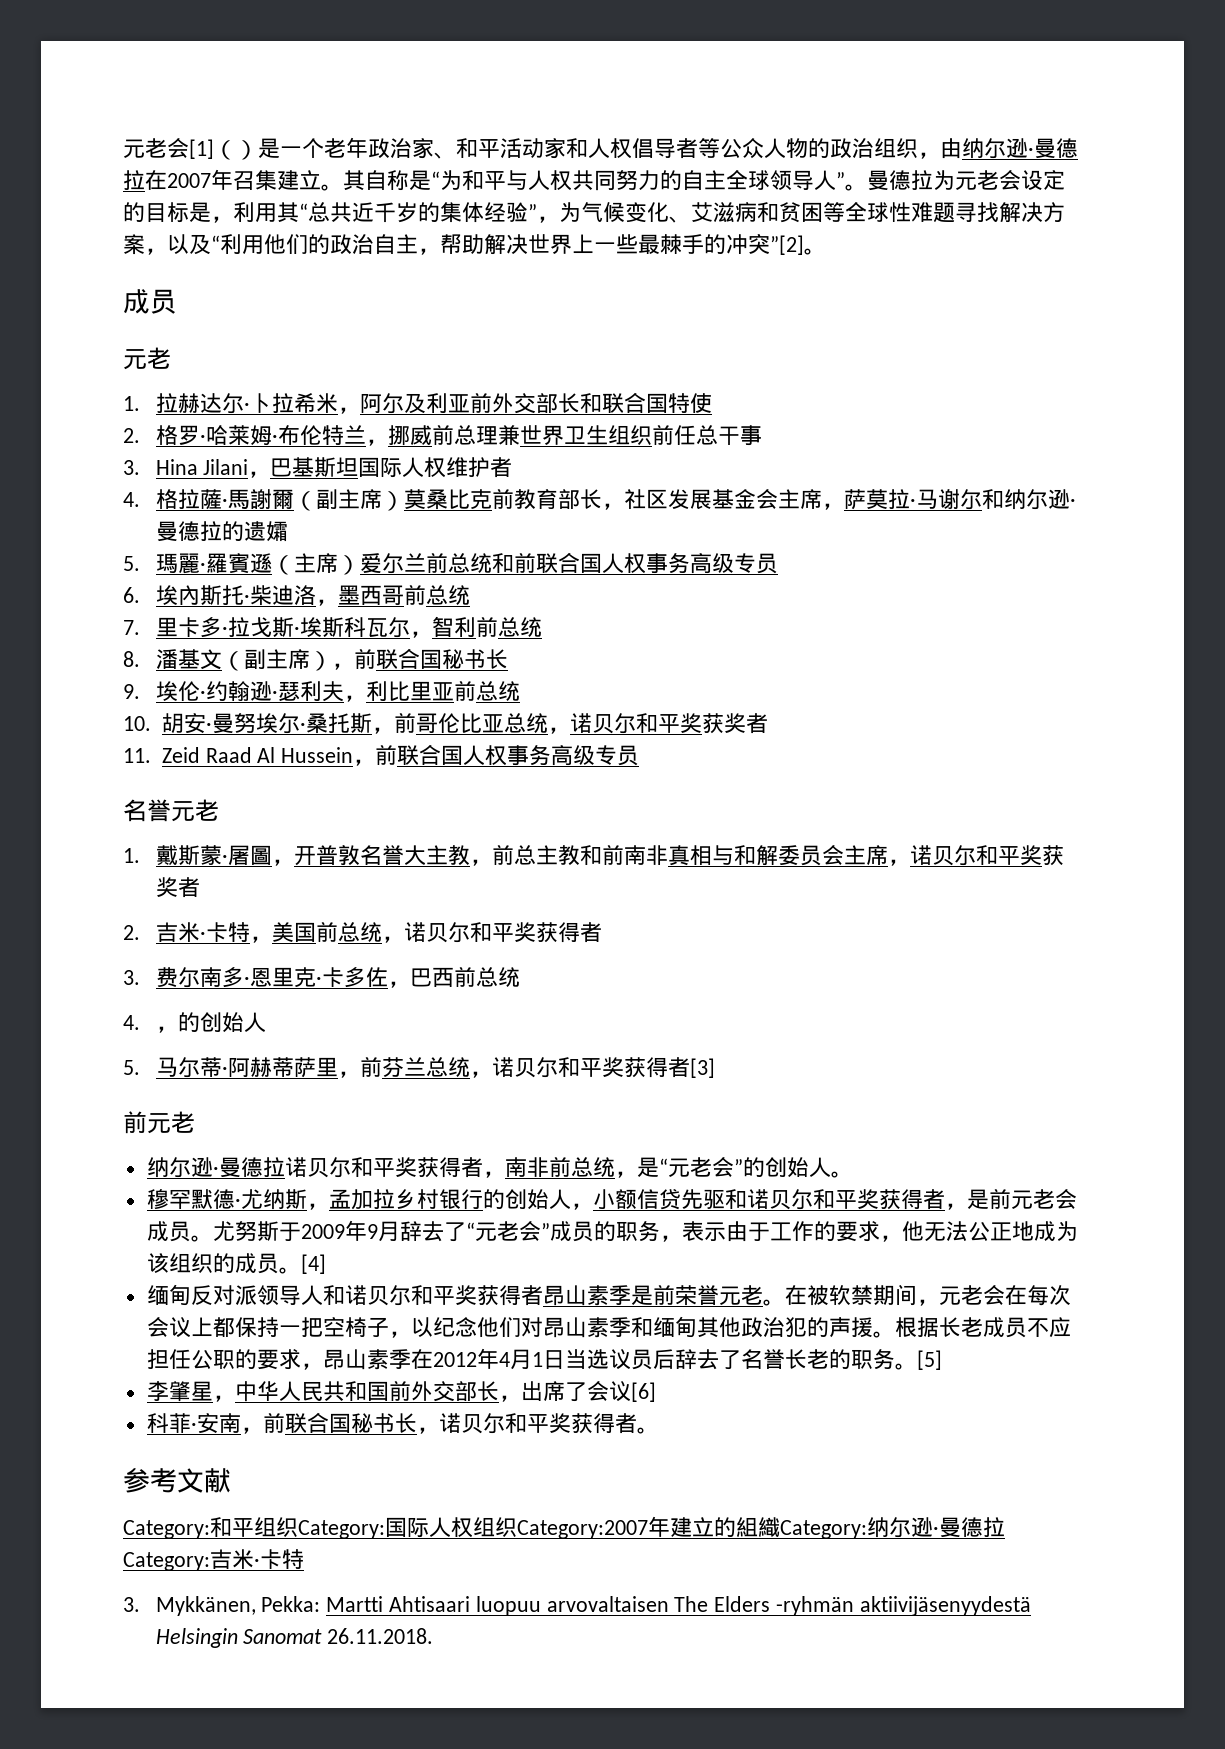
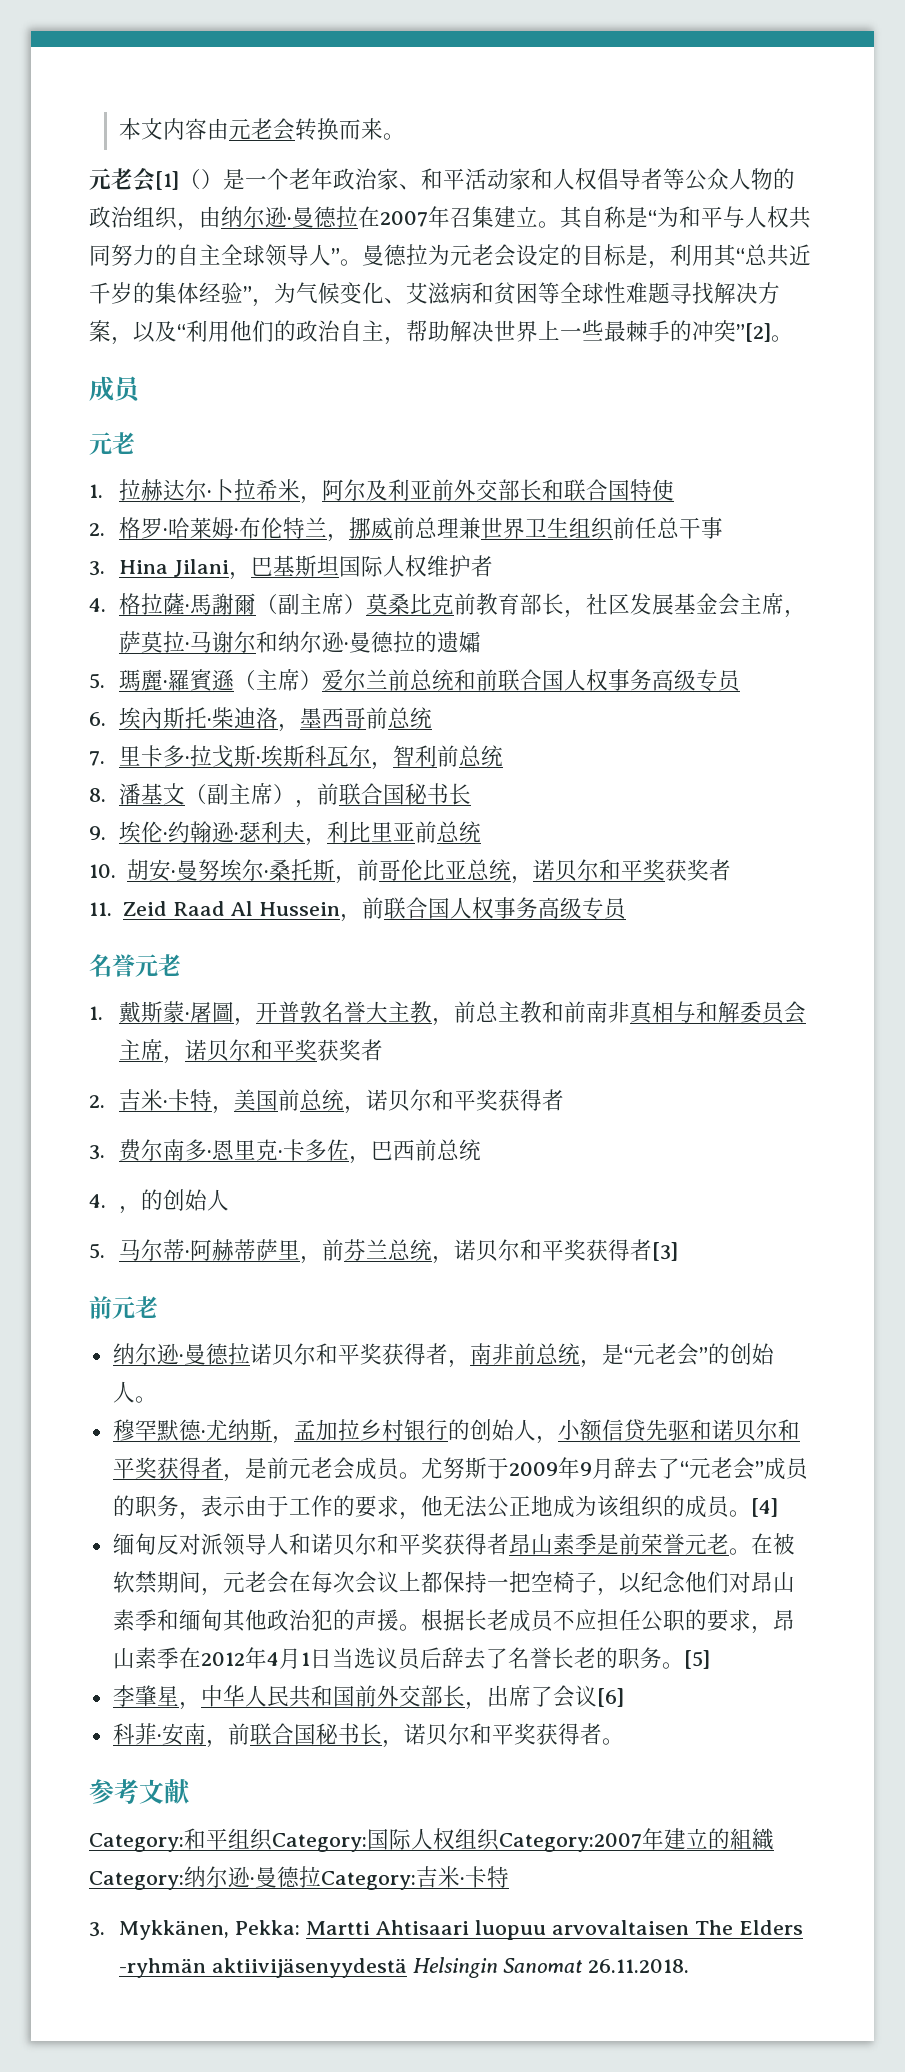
+ 本文内容由元老会转换而来。

